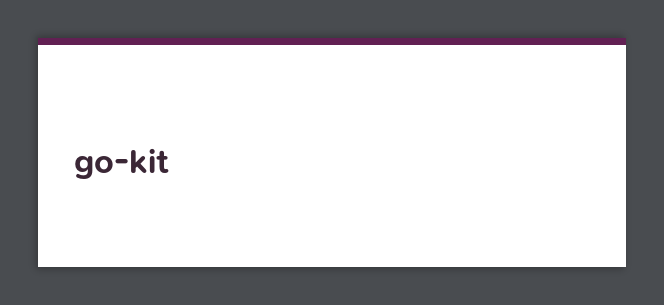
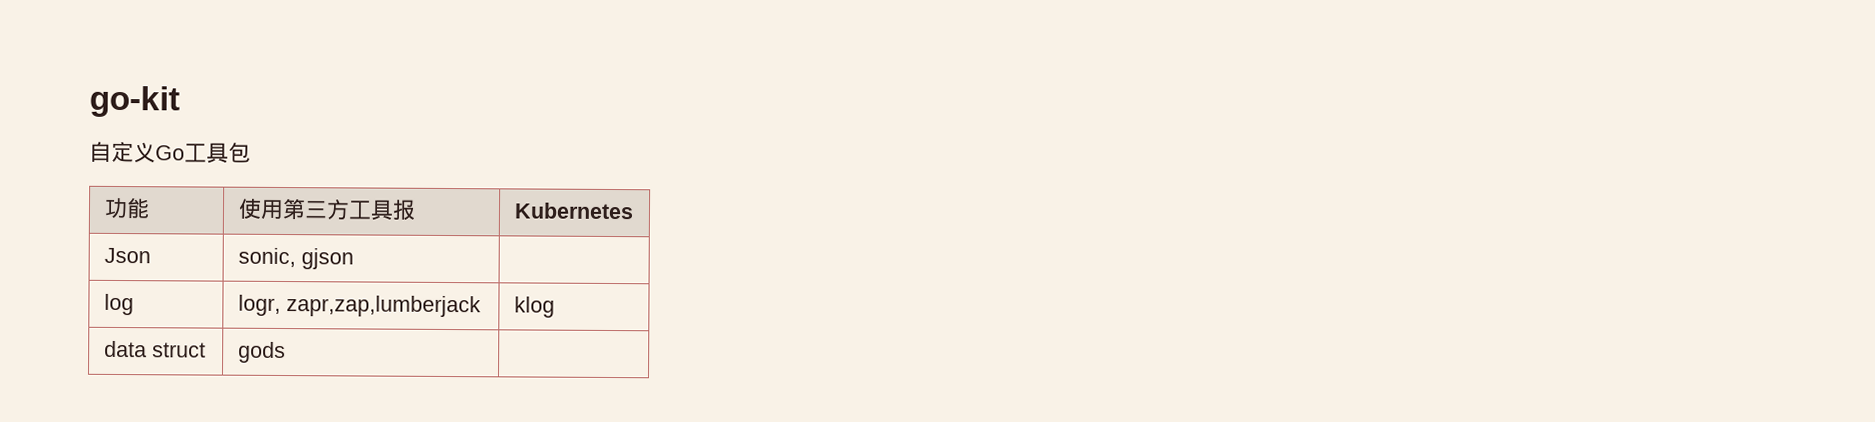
+ 自定义Go工具包
+ 功能 | 使用第三方工具报 | Kubernetes
+ Json | sonic, gjson |
+ log | logr, zapr,zap,lumberjack | klog
+ data struct | gods |

